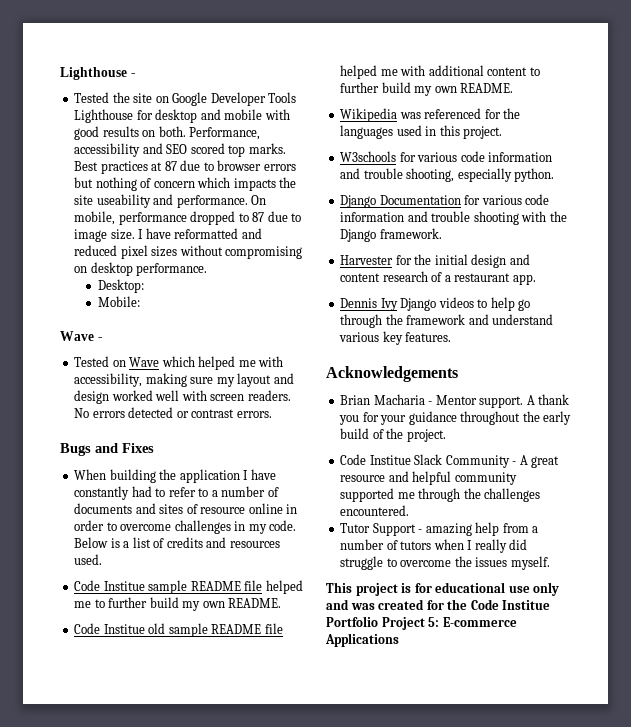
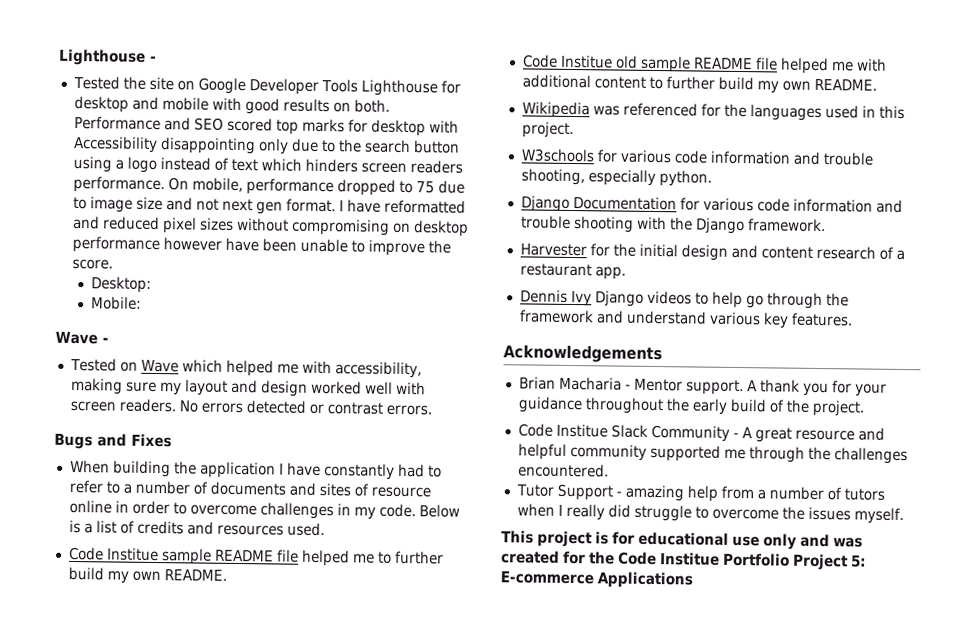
- Performance, accessibility and SEO scored top marks. Best practices at 87 due to browser errors but nothing of concern which impacts the site useability and performance.
+ Performance and SEO scored top marks for desktop with Accessibility disappointing only due to the search button using a logo instead of text which hinders screen readers performance.
- On mobile, performance dropped to 87 due to image size.
+ On mobile, performance dropped to 75 due to image size and not next gen format.
- I have reformatted and reduced pixel sizes without compromising on desktop performance.
+ I have reformatted and reduced pixel sizes without compromising on desktop performance however have been unable to improve the score.

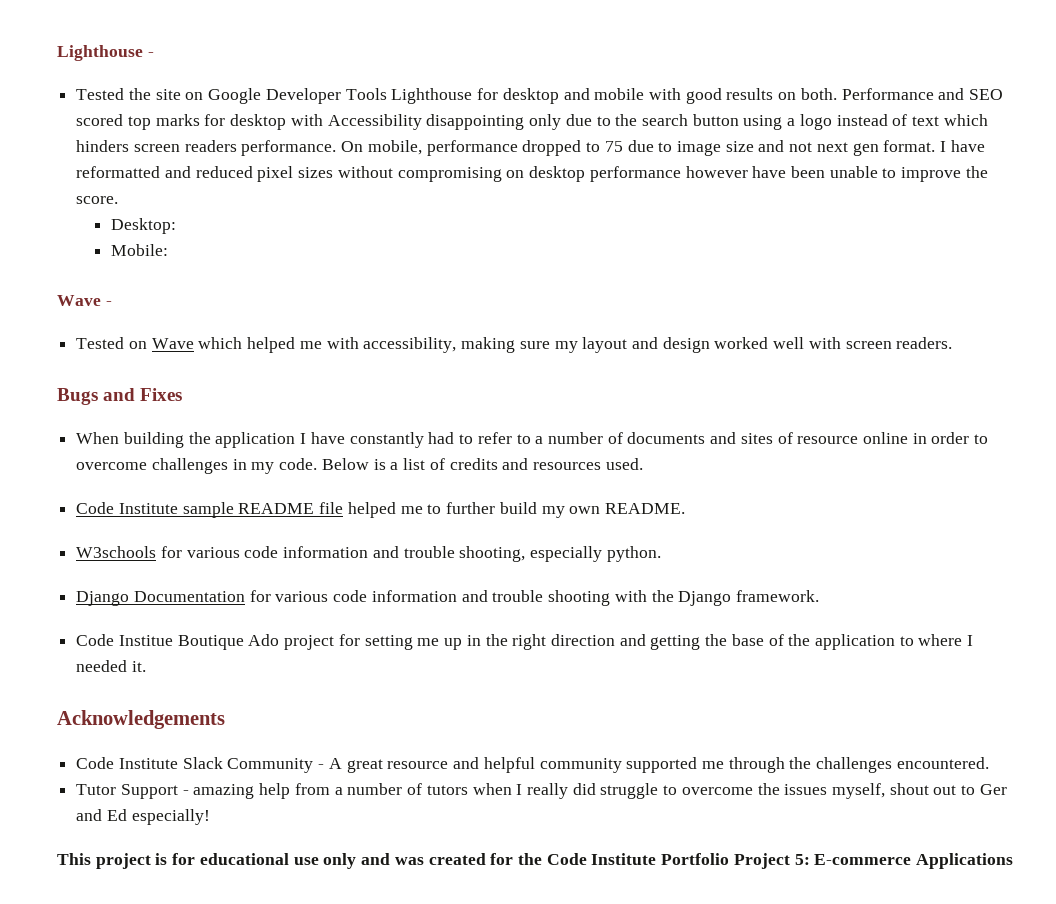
- No errors detected or contrast errors.
- Code Institue sample README file helped me to further build my own README.
+ Code Institute sample README file helped me to further build my own README.
- Code Institue old sample README file helped me with additional content to further build my own README.
- Wikipedia was referenced for the languages used in this project.
- Harvester for the initial design and content research of a restaurant app.
- Dennis Ivy Django videos to help go through the framework and understand various key features.
+ Code Institue Boutique Ado project for setting me up in the right direction and getting the base of the application to where I needed it.
  Acknowledgements
- Brian Macharia - Mentor support. A thank you for your guidance throughout the early build of the project.
- Code Institue Slack Community - A great resource and helpful community supported me through the challenges encountered.
+ Code Institute Slack Community - A great resource and helpful community supported me through the challenges encountered.
- Tutor Support - amazing help from a number of tutors when I really did struggle to overcome the issues myself.
+ Tutor Support - amazing help from a number of tutors when I really did struggle to overcome the issues myself, shout out to Ger and Ed especially!
- This project is for educational use only and was created for the Code Institue Portfolio Project 5: E-commerce Applications
+ This project is for educational use only and was created for the Code Institute Portfolio Project 5: E-commerce Applications

